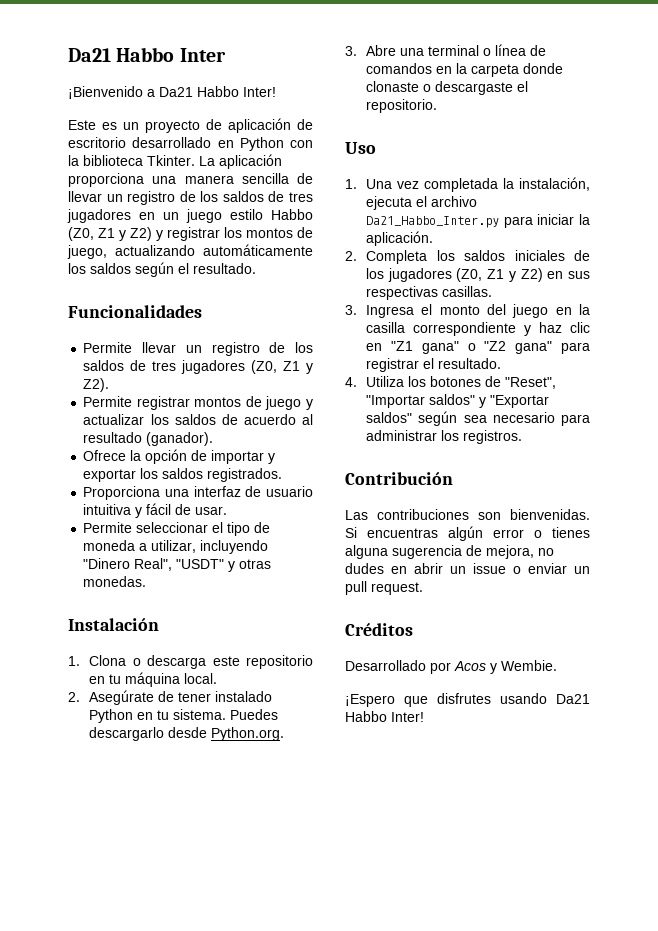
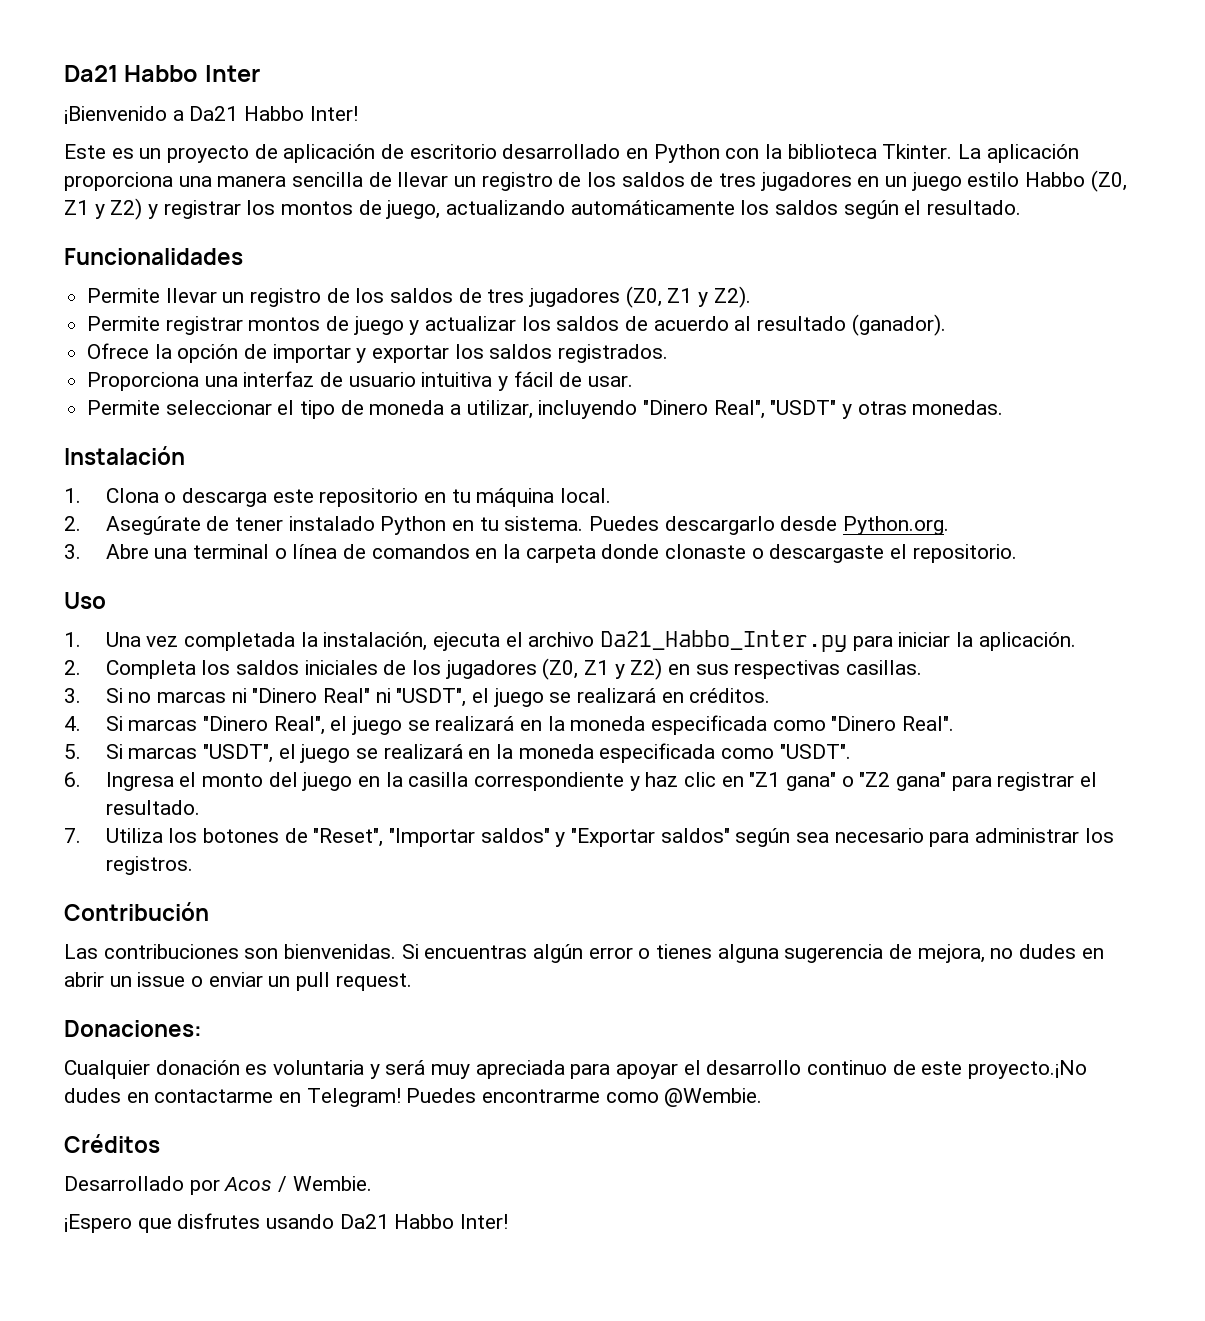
- 3. Ingresa el monto del juego en la casilla correspondiente y haz clic en "Z1 gana" o "Z2 gana" para registrar el resultado.
+ 3. Si no marcas ni "Dinero Real" ni "USDT", el juego se realizará en créditos.
+ 4. Si marcas "Dinero Real", el juego se realizará en la moneda especificada como "Dinero Real".
+ 5. Si marcas "USDT", el juego se realizará en la moneda especificada como "USDT".
+ 6. Ingresa el monto del juego en la casilla correspondiente y haz clic en "Z1 gana" o "Z2 gana" para registrar el resultado.
- 4. Utiliza los botones de "Reset", "Importar saldos" y "Exportar saldos" según sea necesario para administrar los registros.
+ 7. Utiliza los botones de "Reset", "Importar saldos" y "Exportar saldos" según sea necesario para administrar los registros.
+ Donaciones:
+ Cualquier donación es voluntaria y será muy apreciada para apoyar el desarrollo continuo de este proyecto.¡No dudes en contactarme en Telegram! Puedes encontrarme como @Wembie.
- Desarrollado por Acos y Wembie.
+ Desarrollado por Acos / Wembie.

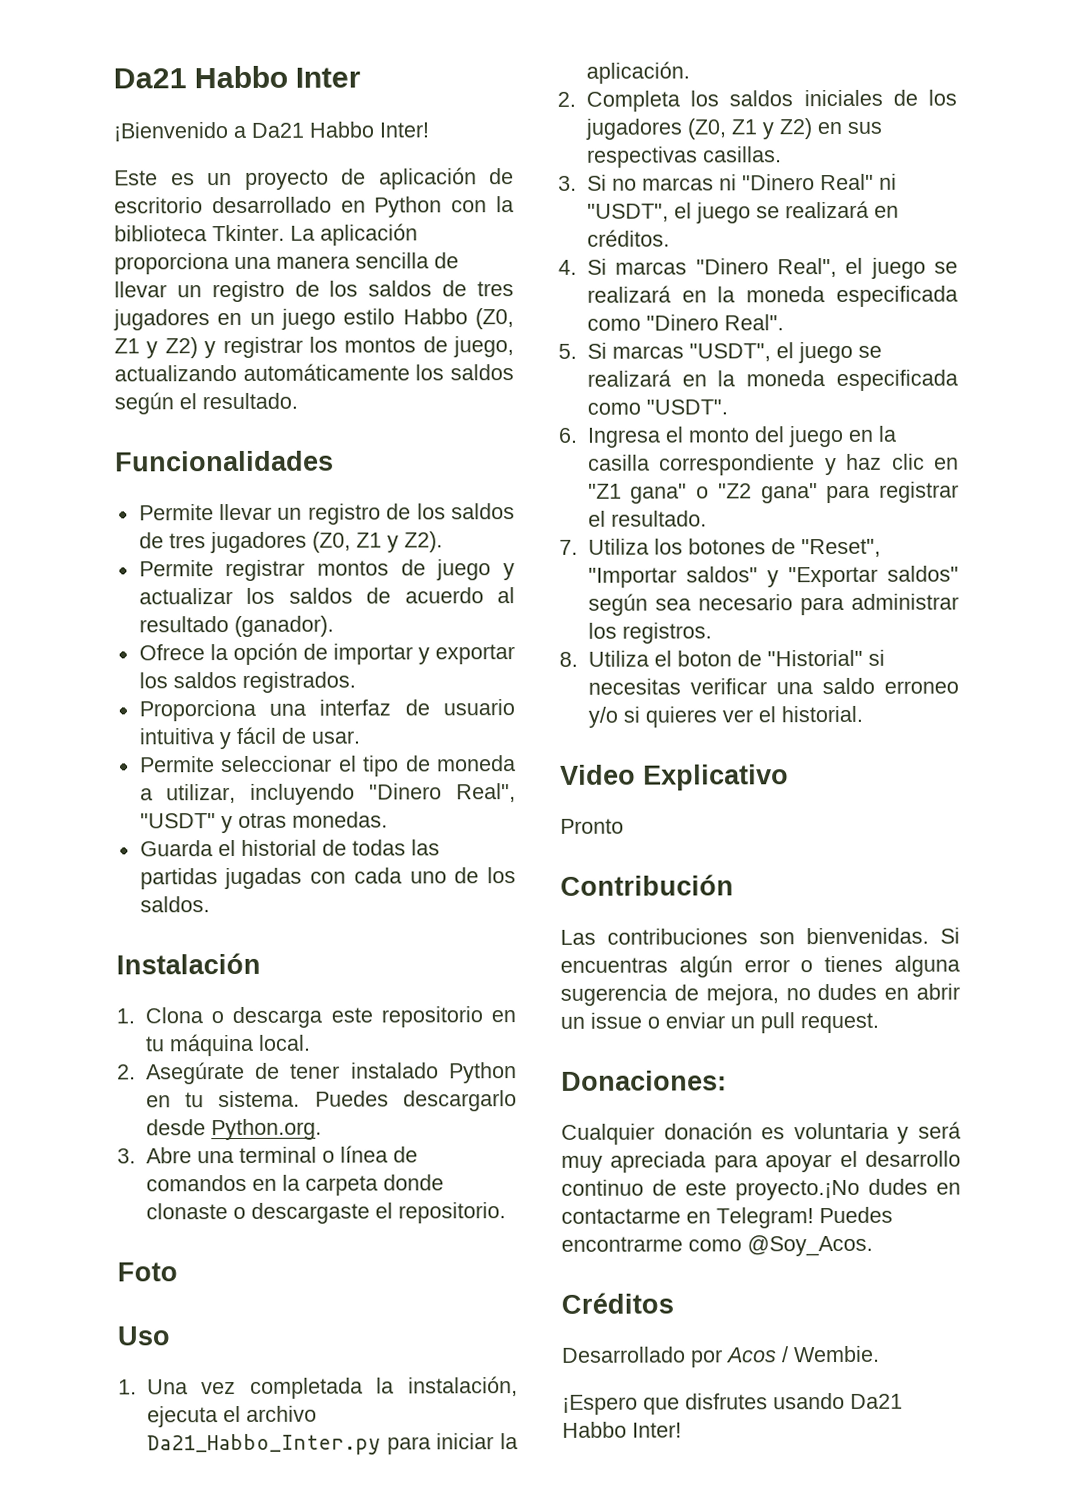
+ Guarda el historial de todas las partidas jugadas con cada uno de los saldos.
+ Foto
+ 8. Utiliza el boton de "Historial" si necesitas verificar una saldo erroneo y/o si quieres ver el historial.
+ Video Explicativo
+ Pronto
- Puedes encontrarme como @Wembie.
+ Puedes encontrarme como @Soy_Acos.

